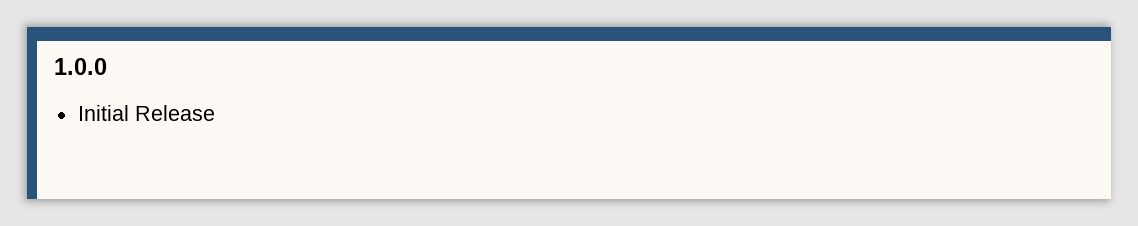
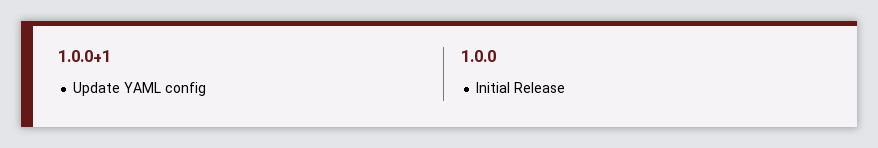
+ 1.0.0+1
+ Update YAML config

